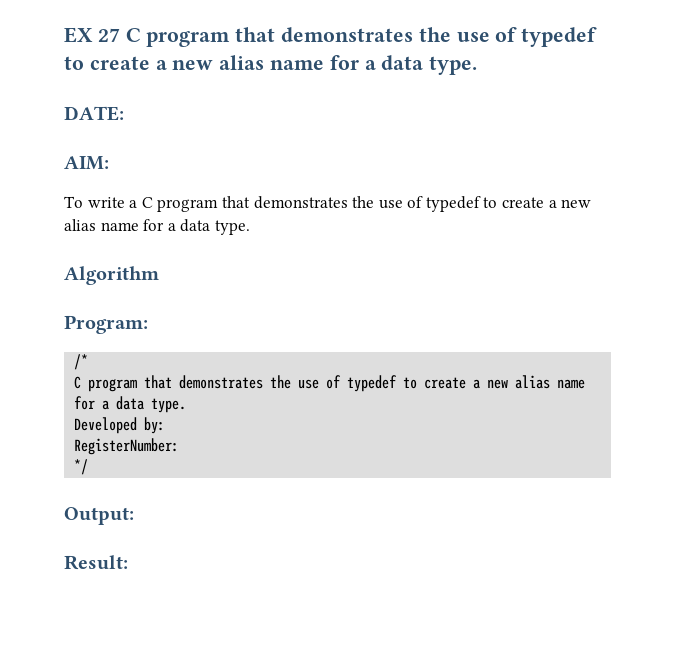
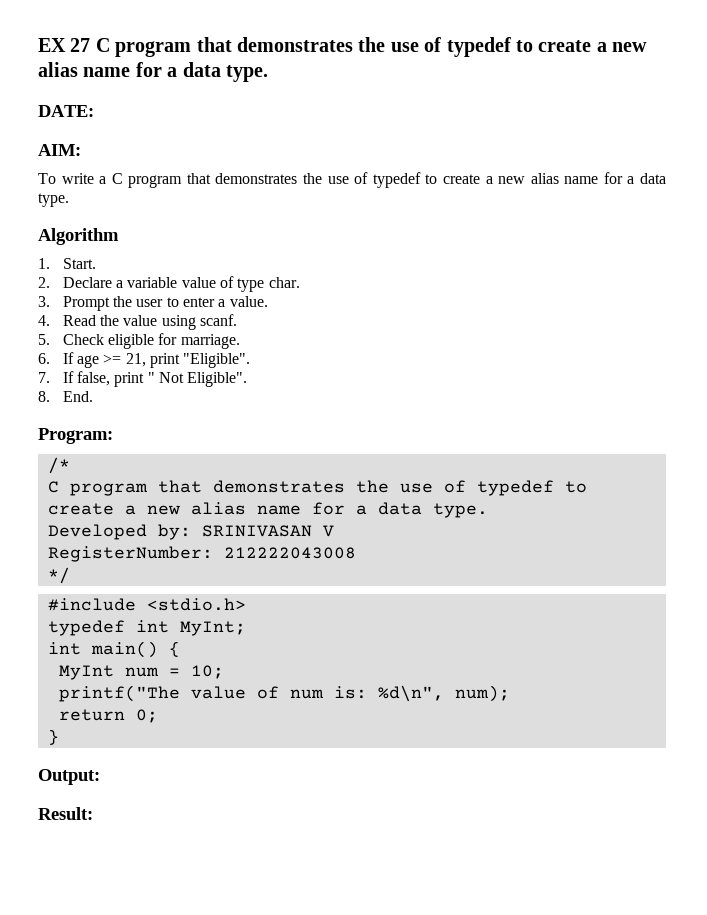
+ 1. Start.
+ 2. Declare a variable value of type char.
+ 3. Prompt the user to enter a value.
+ 4. Read the value using scanf.
+ 5. Check eligible for marriage.
+ 6. If age >= 21, print "Eligible".
+ 7. If false, print " Not Eligible".
+ 8. End.
- Developed by:
+ Developed by: SRINIVASAN V
- RegisterNumber:
+ RegisterNumber: 212222043008
+ #include <stdio.h>
+ typedef int MyInt;
+ int main() {
+ MyInt num = 10;
+ printf("The value of num is: %d\n", num);
+ return 0;
+ }

